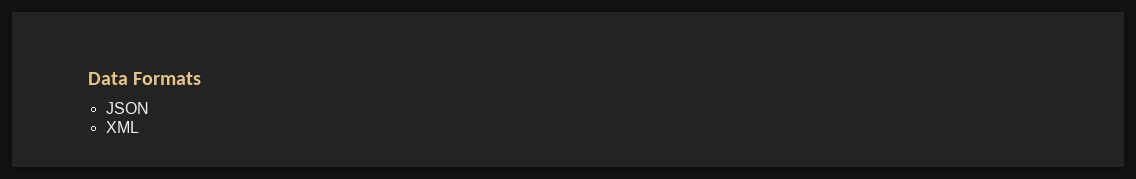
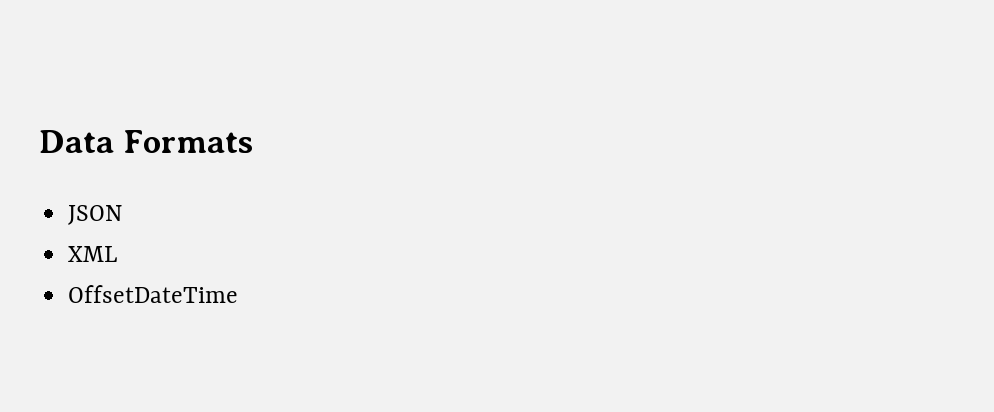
+ OffsetDateTime

